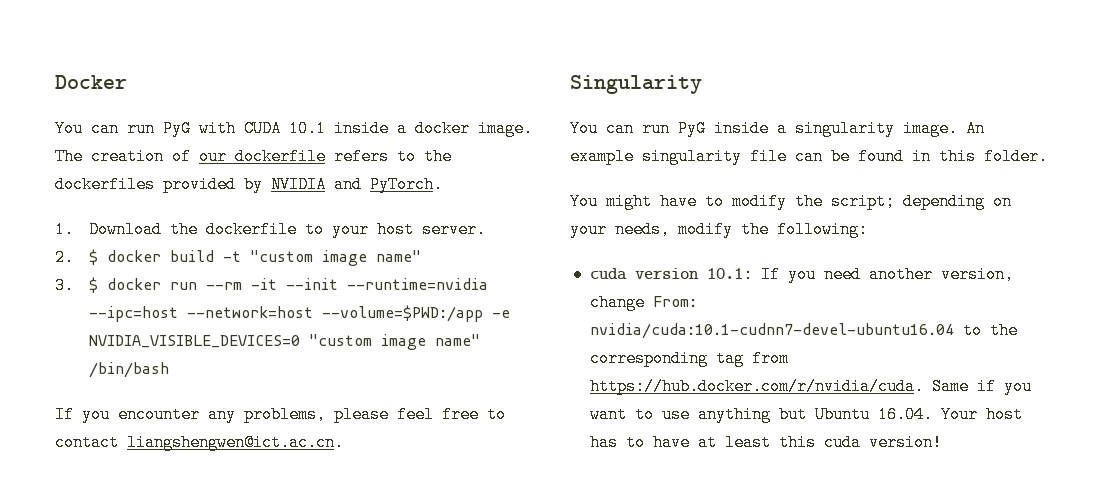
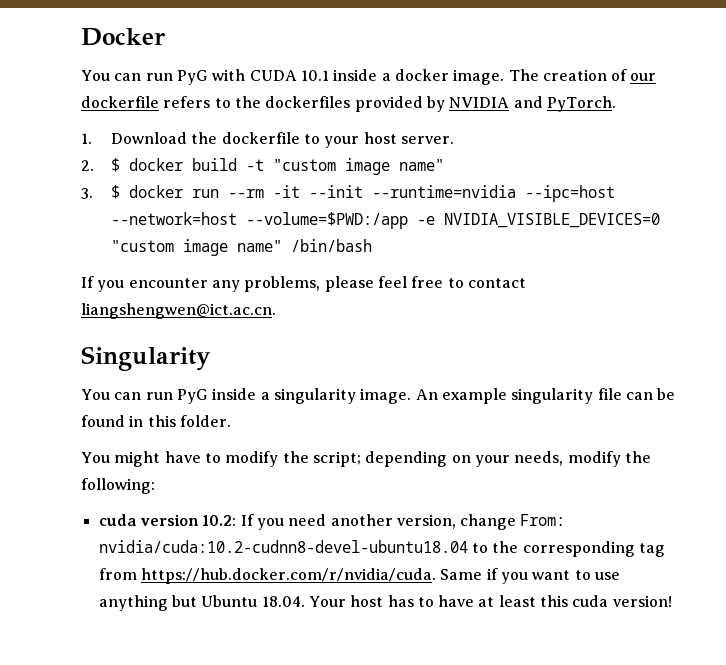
- cuda version 10.1: If you need another version, change From: nvidia/cuda:10.1-cudnn7-devel-ubuntu16.04 to the corresponding tag from https://hub.docker.com/r/nvidia/cuda. Same if you want to use anything but Ubuntu 16.04. Your host has to have at least this cuda version!
+ cuda version 10.2: If you need another version, change From: nvidia/cuda:10.2-cudnn8-devel-ubuntu18.04 to the corresponding tag from https://hub.docker.com/r/nvidia/cuda. Same if you want to use anything but Ubuntu 18.04. Your host has to have at least this cuda version!

